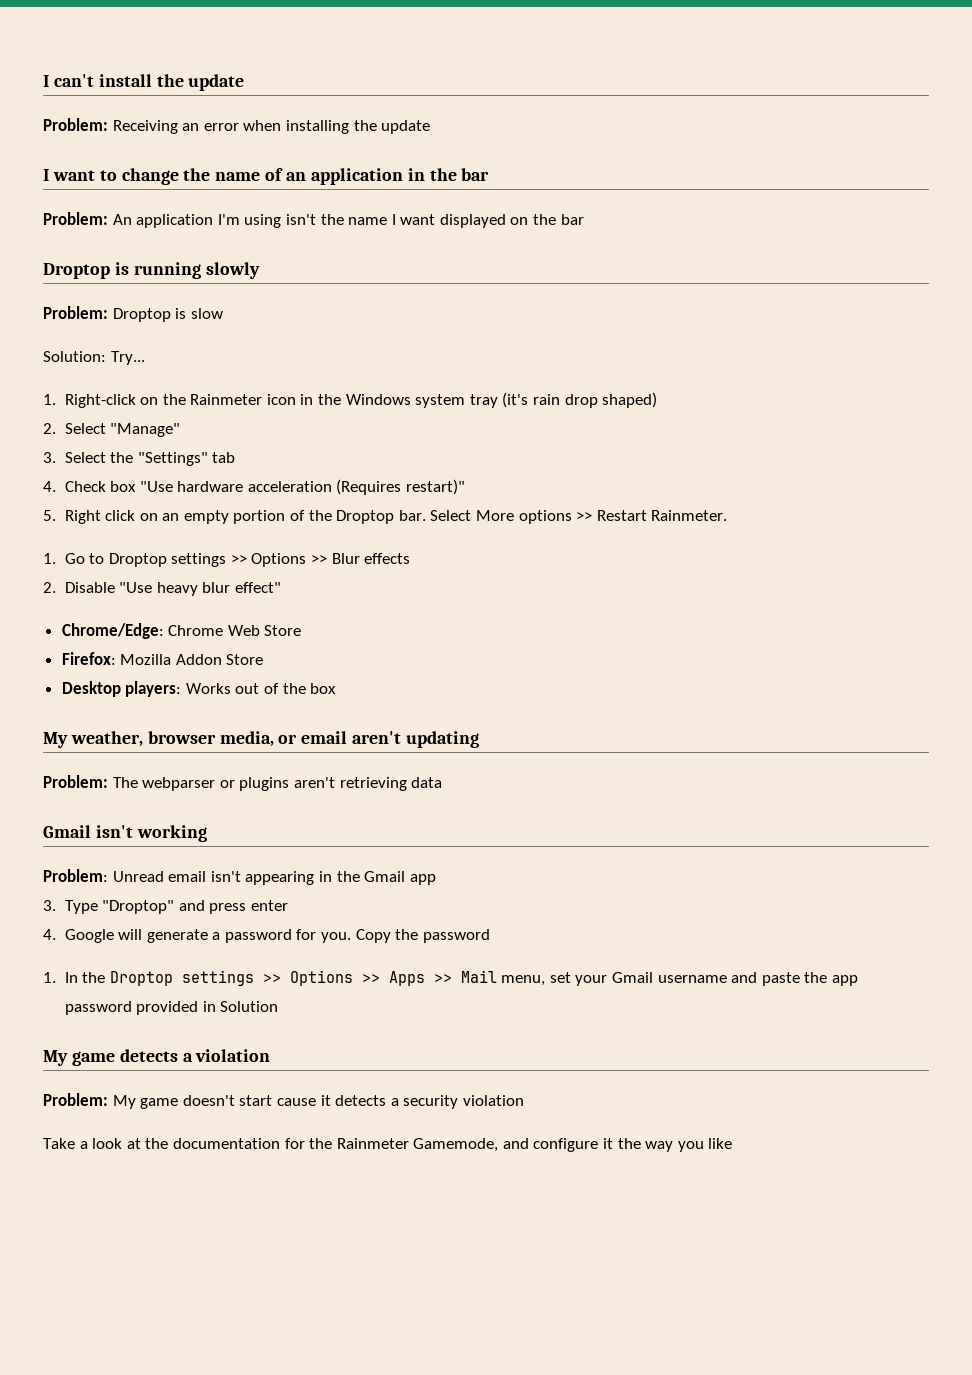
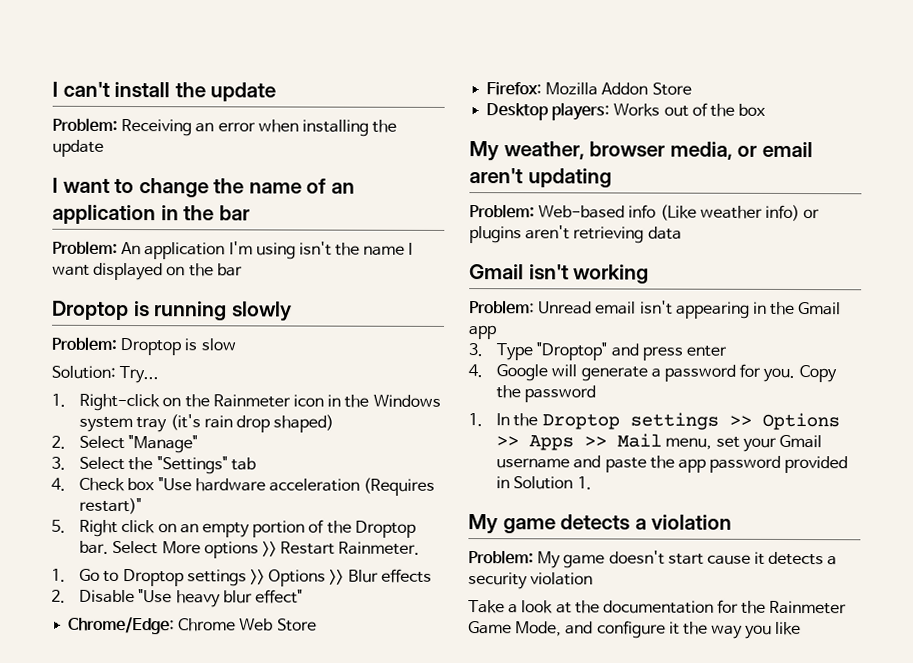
- Problem: The webparser or plugins aren't retrieving data
+ Problem: Web-based info (Like weather info) or plugins aren't retrieving data
- 1. In the Droptop settings >> Options >> Apps >> Mail menu, set your Gmail username and paste the app password provided in Solution
+ 1. In the Droptop settings >> Options >> Apps >> Mail menu, set your Gmail username and paste the app password provided in Solution 1.
- Take a look at the documentation for the Rainmeter Gamemode, and configure it the way you like
+ Take a look at the documentation for the Rainmeter Game Mode, and configure it the way you like

